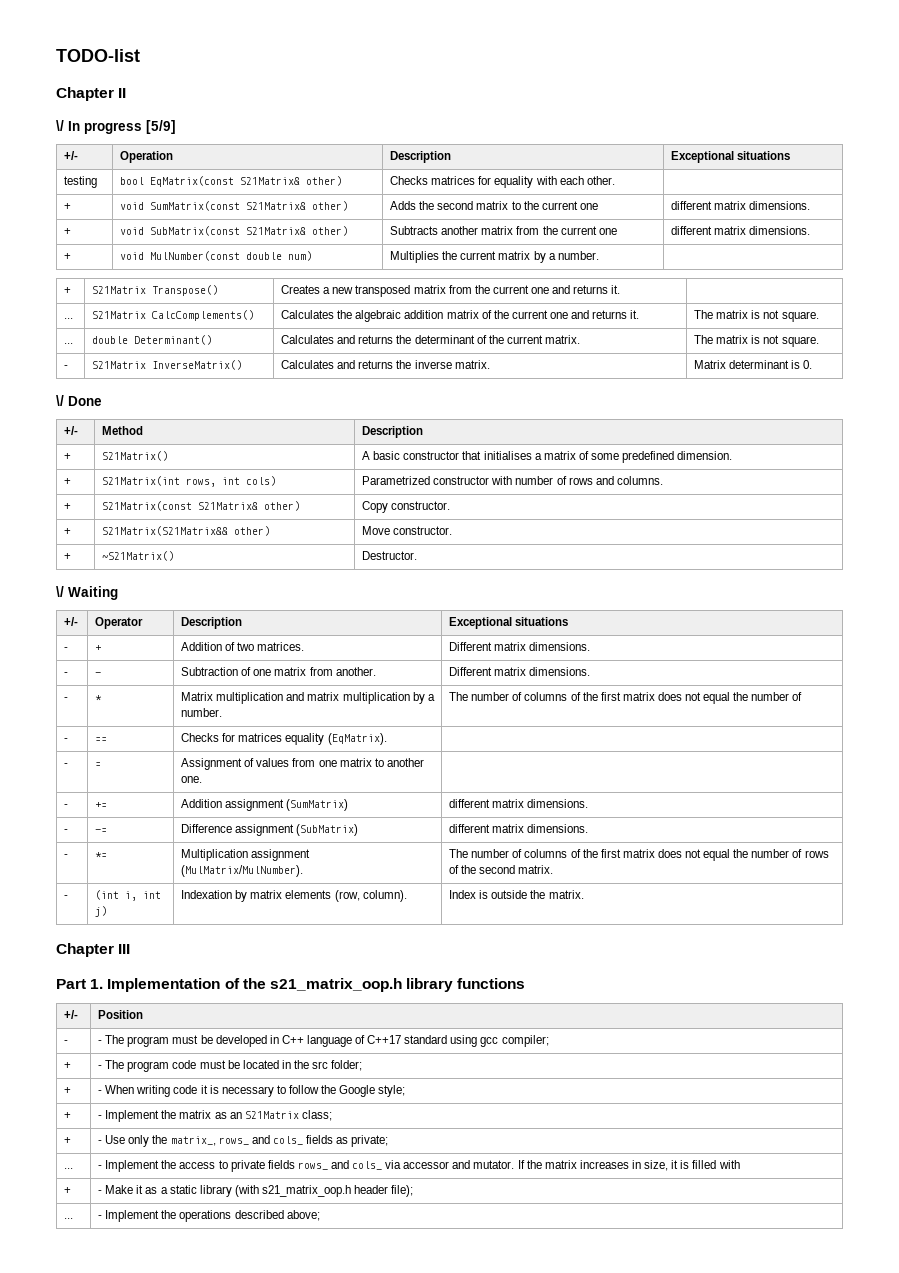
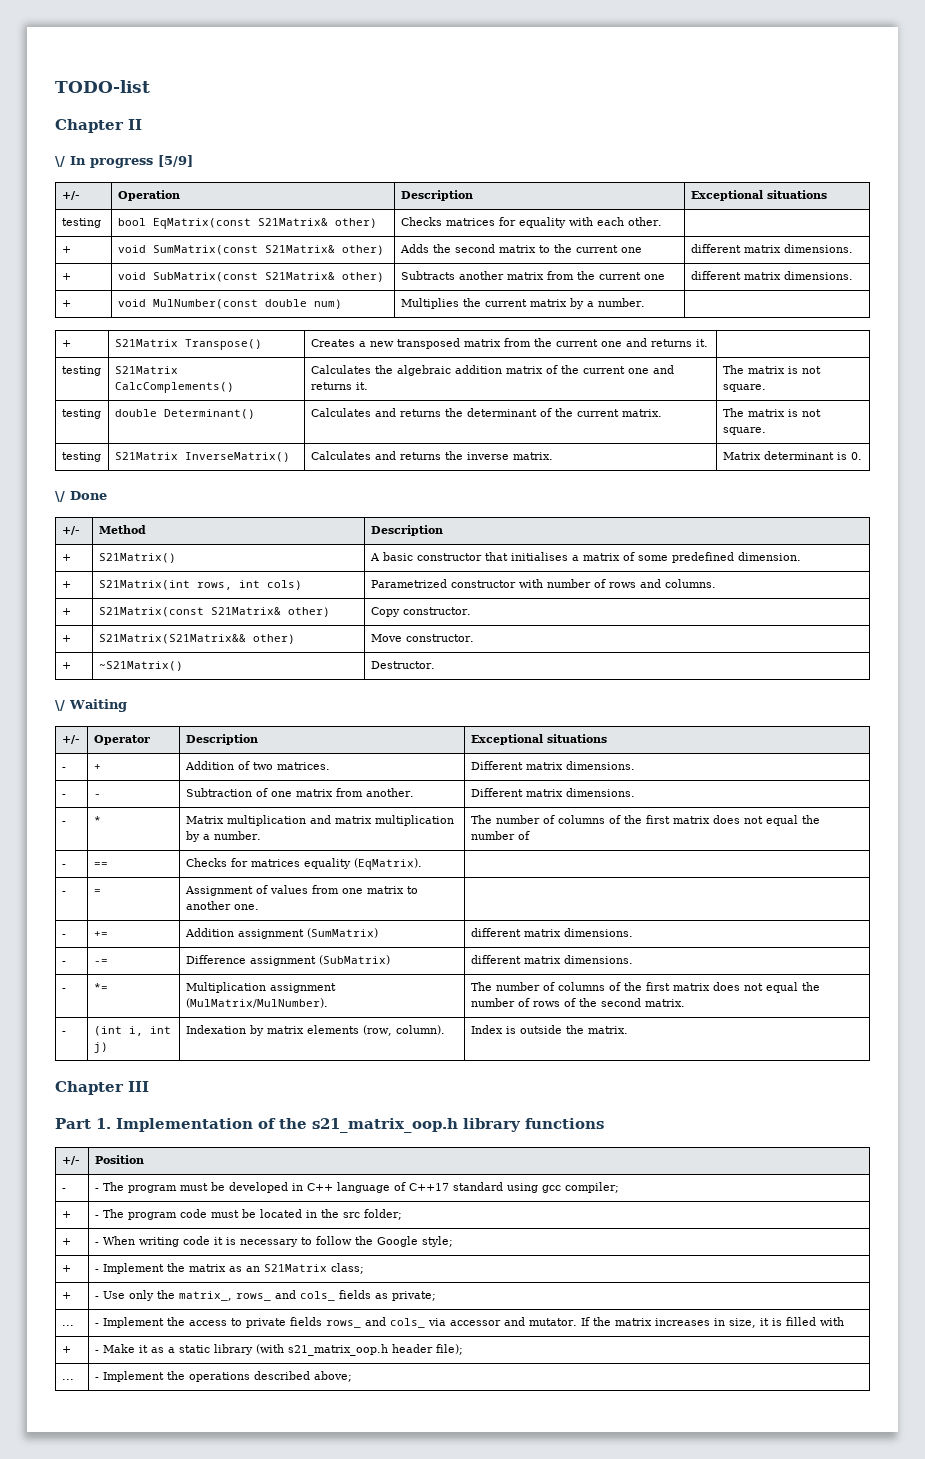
- ... | S21Matrix CalcComplements() | Calculates the algebraic addition matrix of the current one and returns it. | The matrix is not square.
+ testing | S21Matrix CalcComplements() | Calculates the algebraic addition matrix of the current one and returns it. | The matrix is not square.
- ... | double Determinant() | Calculates and returns the determinant of the current matrix. | The matrix is not square.
+ testing | double Determinant() | Calculates and returns the determinant of the current matrix. | The matrix is not square.
- - | S21Matrix InverseMatrix() | Calculates and returns the inverse matrix. | Matrix determinant is 0.
+ testing | S21Matrix InverseMatrix() | Calculates and returns the inverse matrix. | Matrix determinant is 0.

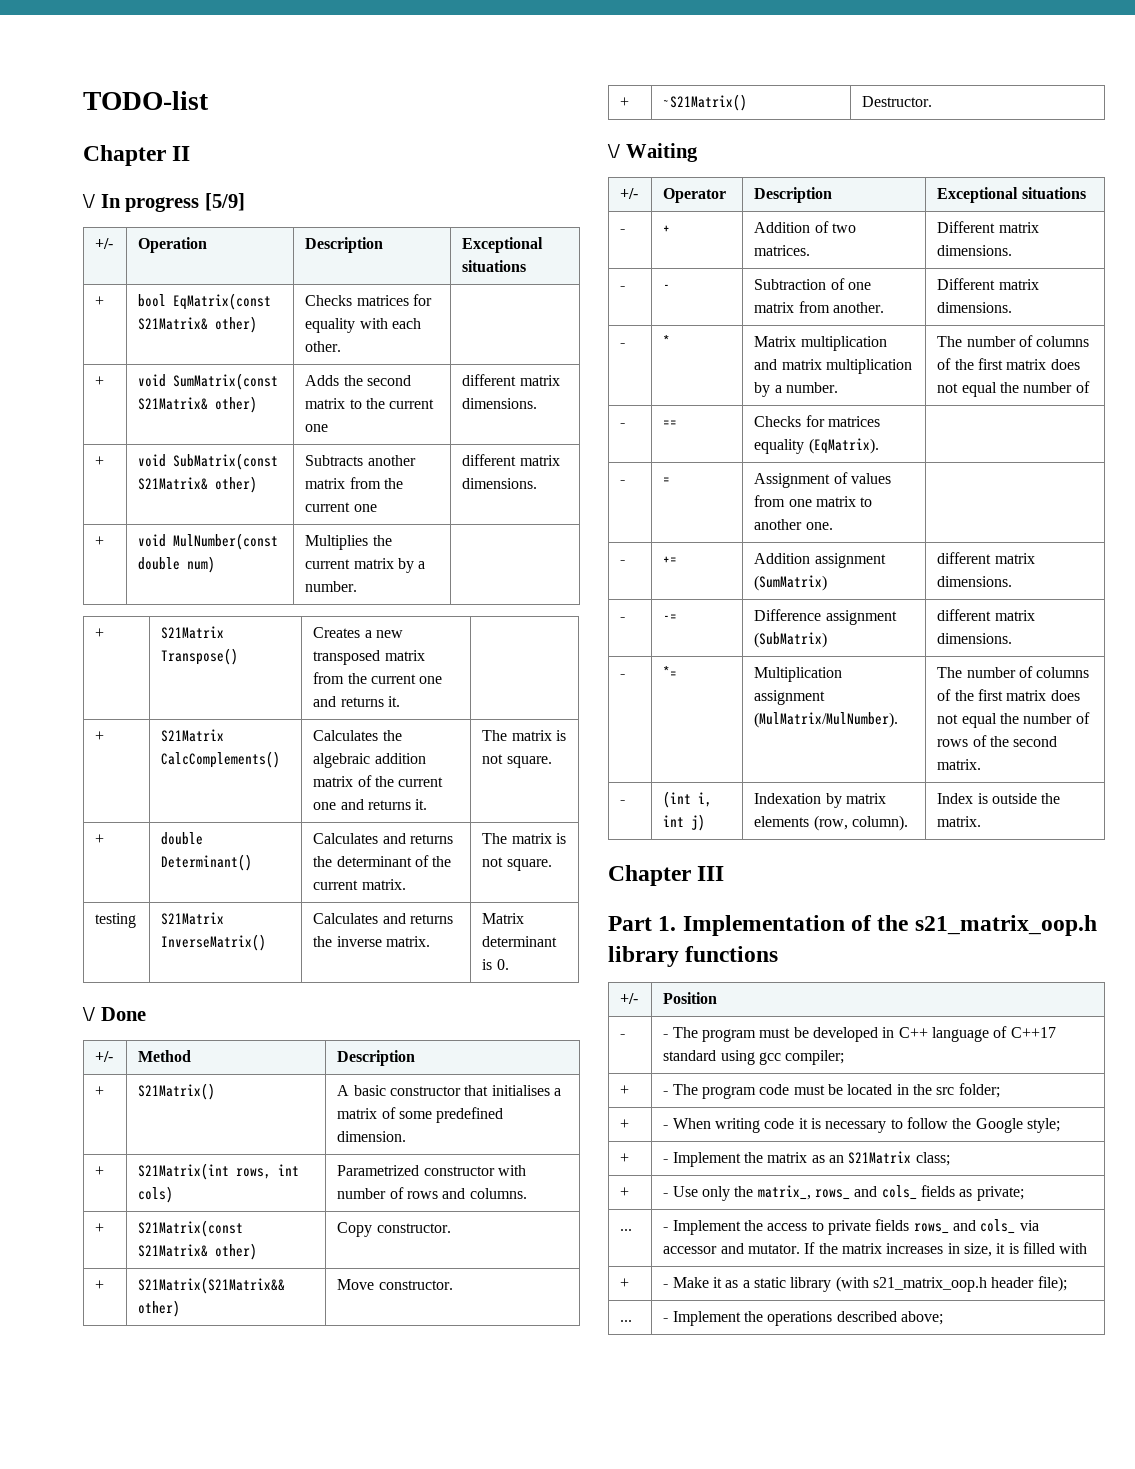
- testing | bool EqMatrix(const S21Matrix& other) | Checks matrices for equality with each other. |
+ + | bool EqMatrix(const S21Matrix& other) | Checks matrices for equality with each other. |
- testing | S21Matrix CalcComplements() | Calculates the algebraic addition matrix of the current one and returns it. | The matrix is not square.
+ + | S21Matrix CalcComplements() | Calculates the algebraic addition matrix of the current one and returns it. | The matrix is not square.
- testing | double Determinant() | Calculates and returns the determinant of the current matrix. | The matrix is not square.
+ + | double Determinant() | Calculates and returns the determinant of the current matrix. | The matrix is not square.

